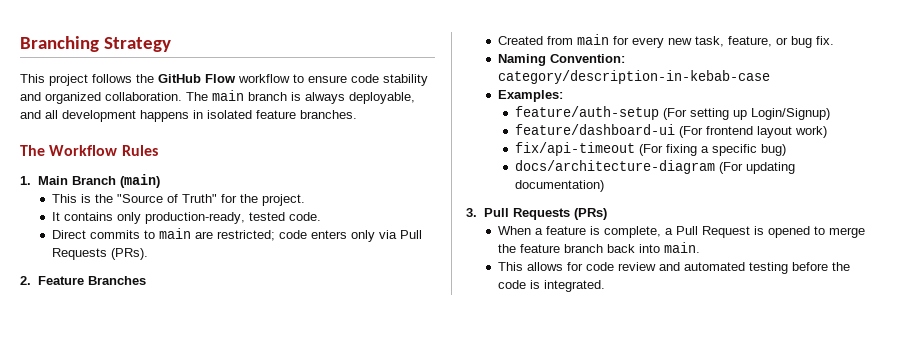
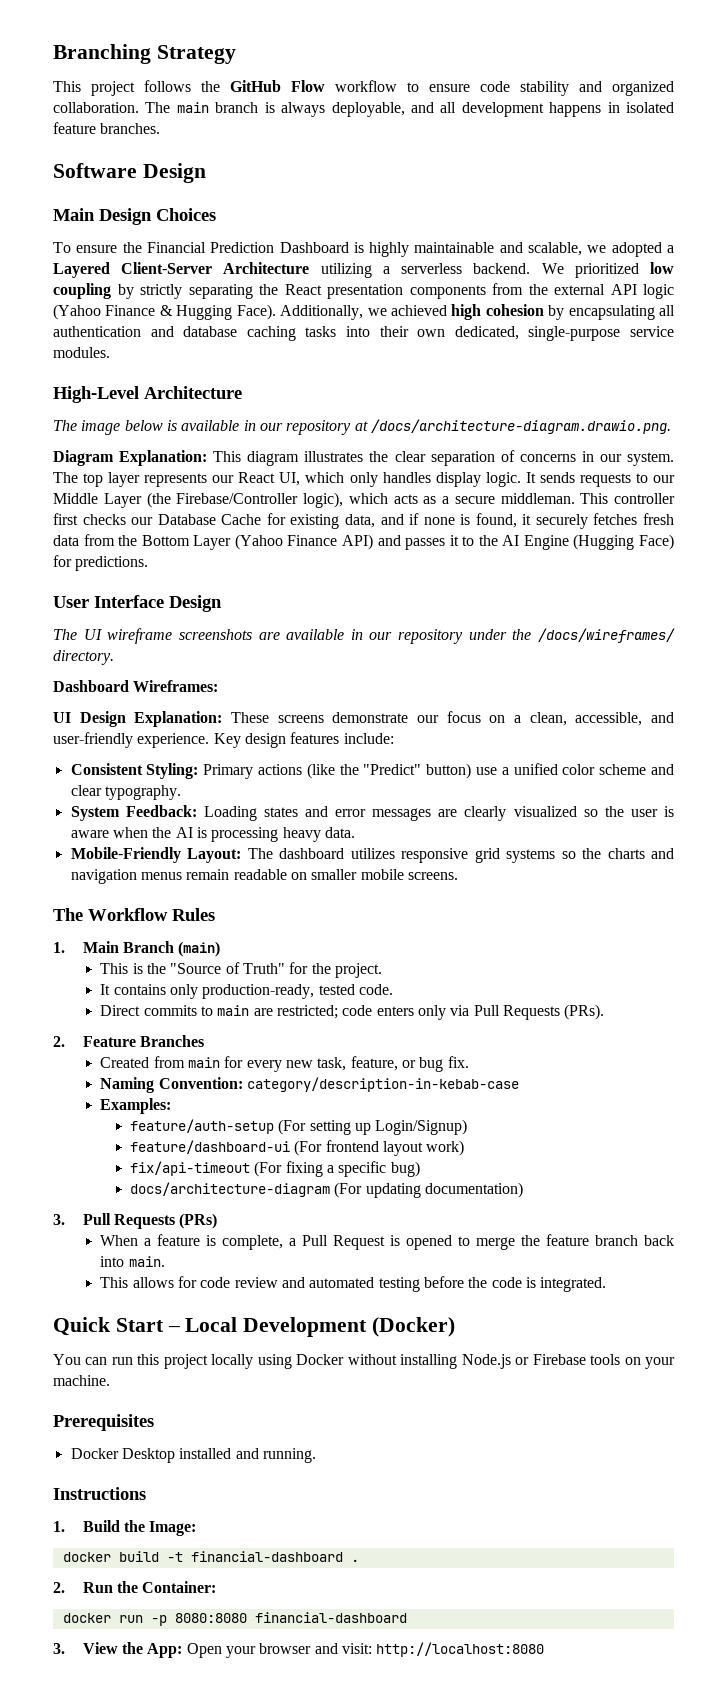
+ Software Design
+ Main Design Choices
+ To ensure the Financial Prediction Dashboard is highly maintainable and scalable, we adopted a Layered Client-Server Architecture utilizing a serverless backend. We prioritized low coupling by strictly separating the React presentation components from the external API logic (Yahoo Finance & Hugging Face). Additionally, we achieved high cohesion by encapsulating all authentication and database caching tasks into their own dedicated, single-purpose service modules.
+ High-Level Architecture
+ The image below is available in our repository at /docs/architecture-diagram.drawio.png.
+ Diagram Explanation: This diagram illustrates the clear separation of concerns in our system. The top layer represents our React UI, which only handles display logic. It sends requests to our Middle Layer (the Firebase/Controller logic), which acts as a secure middleman. This controller first checks our Database Cache for existing data, and if none is found, it securely fetches fresh data from the Bottom Layer (Yahoo Finance API) and passes it to the AI Engine (Hugging Face) for predictions.
+ User Interface Design
+ The UI wireframe screenshots are available in our repository under the /docs/wireframes/ directory.
+ Dashboard Wireframes:
+ UI Design Explanation: These screens demonstrate our focus on a clean, accessible, and user-friendly experience. Key design features include:
+ Consistent Styling: Primary actions (like the "Predict" button) use a unified color scheme and clear typography.
+ System Feedback: Loading states and error messages are clearly visualized so the user is aware when the AI is processing heavy data.
+ Mobile-Friendly Layout: The dashboard utilizes responsive grid systems so the charts and navigation menus remain readable on smaller mobile screens.
+ Quick Start – Local Development (Docker)
+ You can run this project locally using Docker without installing Node.js or Firebase tools on your machine.
+ Prerequisites
+ Docker Desktop installed and running.
+ Instructions
+ 1. Build the Image:
+ docker build -t financial-dashboard .
+ 2. Run the Container:
+ docker run -p 8080:8080 financial-dashboard
+ 3. View the App: Open your browser and visit: http://localhost:8080

